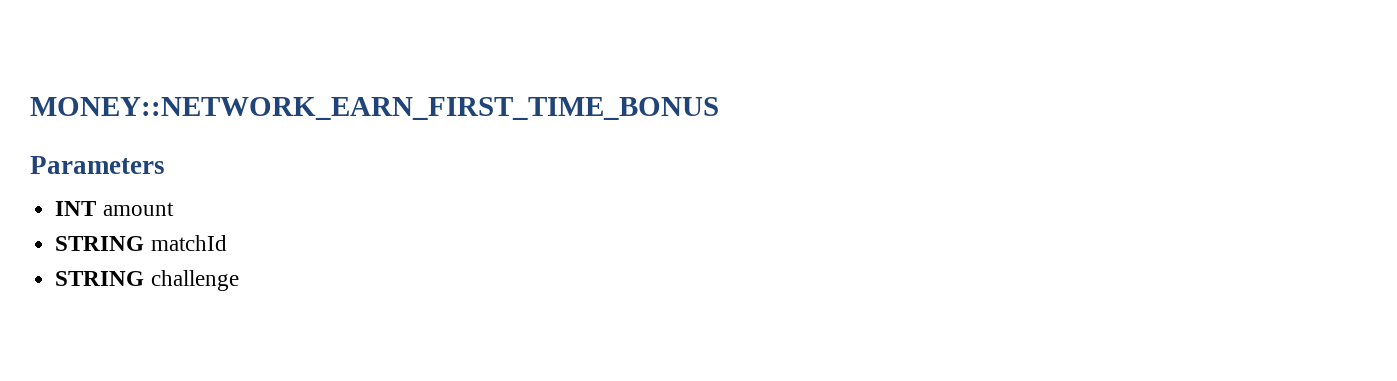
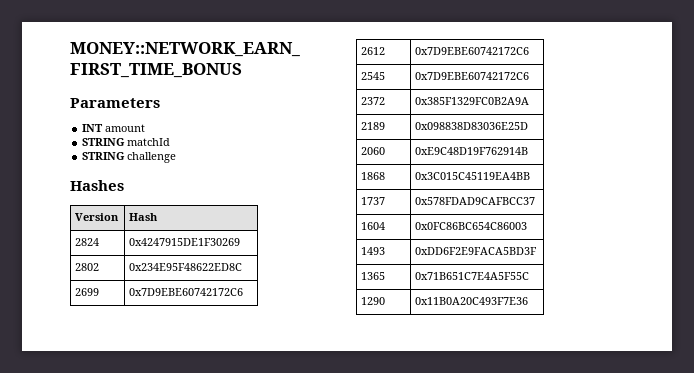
+ Hashes
+ Version | Hash
+ 2824 | 0x4247915DE1F30269
+ 2802 | 0x234E95F48622ED8C
+ 2699 | 0x7D9EBE60742172C6
+ 2612 | 0x7D9EBE60742172C6
+ 2545 | 0x7D9EBE60742172C6
+ 2372 | 0x385F1329FC0B2A9A
+ 2189 | 0x098838D83036E25D
+ 2060 | 0xE9C48D19F762914B
+ 1868 | 0x3C015C45119EA4BB
+ 1737 | 0x578FDAD9CAFBCC37
+ 1604 | 0x0FC86BC654C86003
+ 1493 | 0xDD6F2E9FACA5BD3F
+ 1365 | 0x71B651C7E4A5F55C
+ 1290 | 0x11B0A20C493F7E36

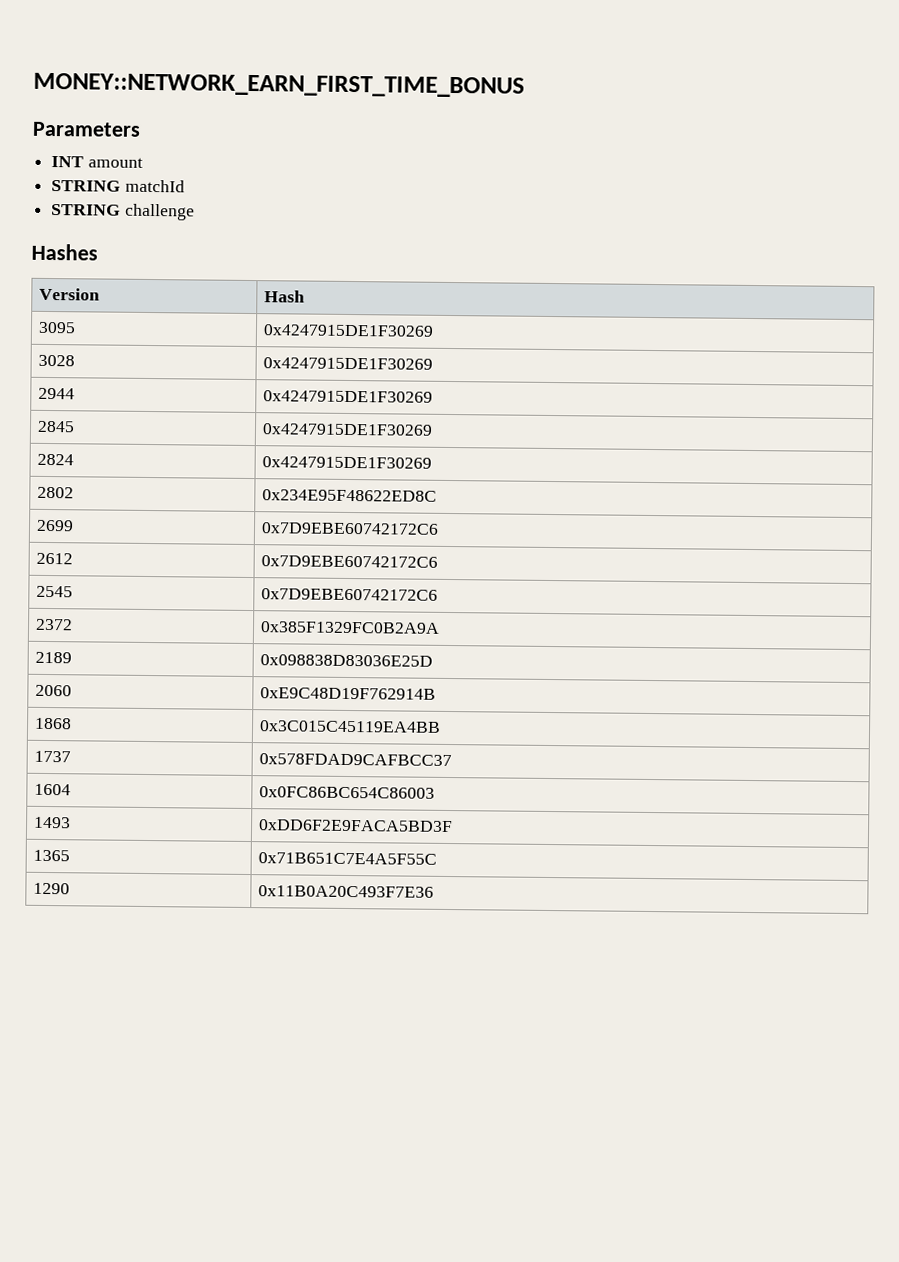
+ 3095 | 0x4247915DE1F30269
+ 3028 | 0x4247915DE1F30269
+ 2944 | 0x4247915DE1F30269
+ 2845 | 0x4247915DE1F30269

